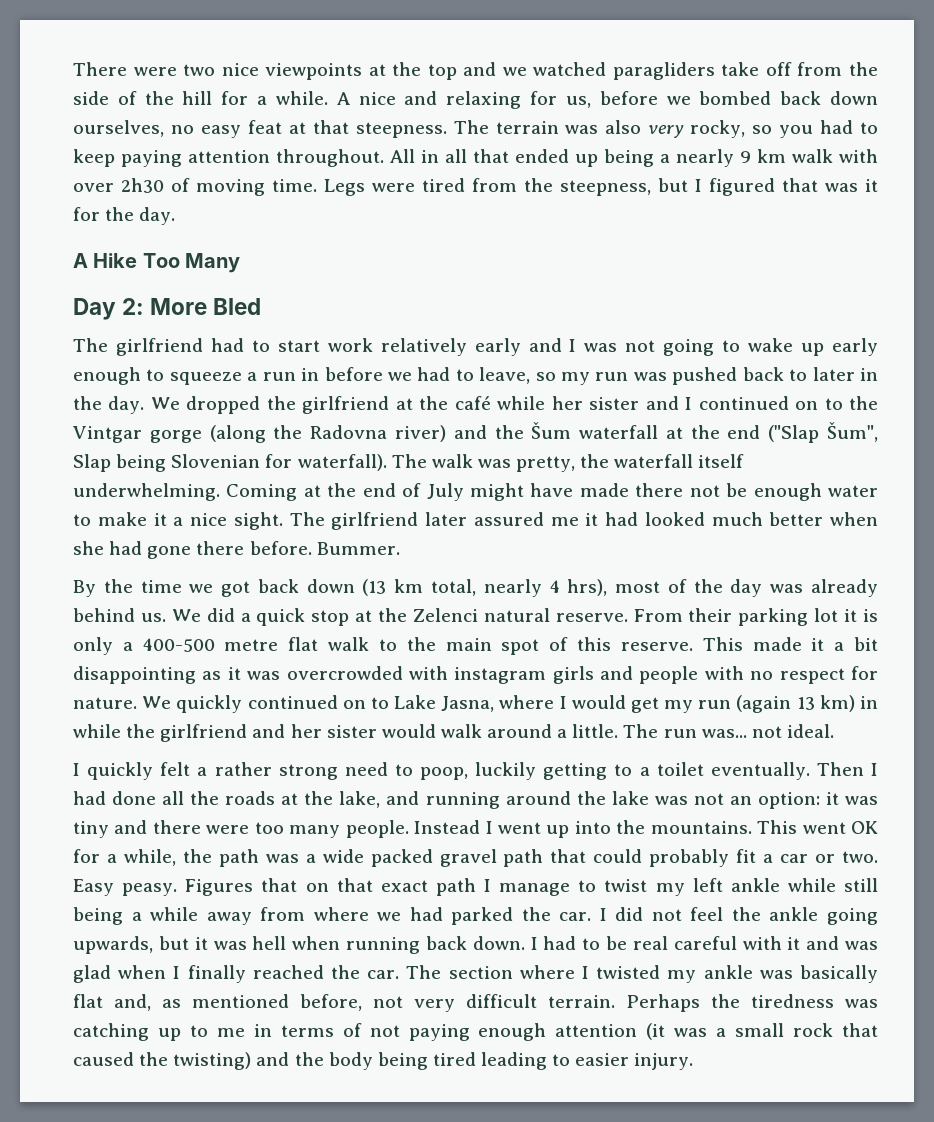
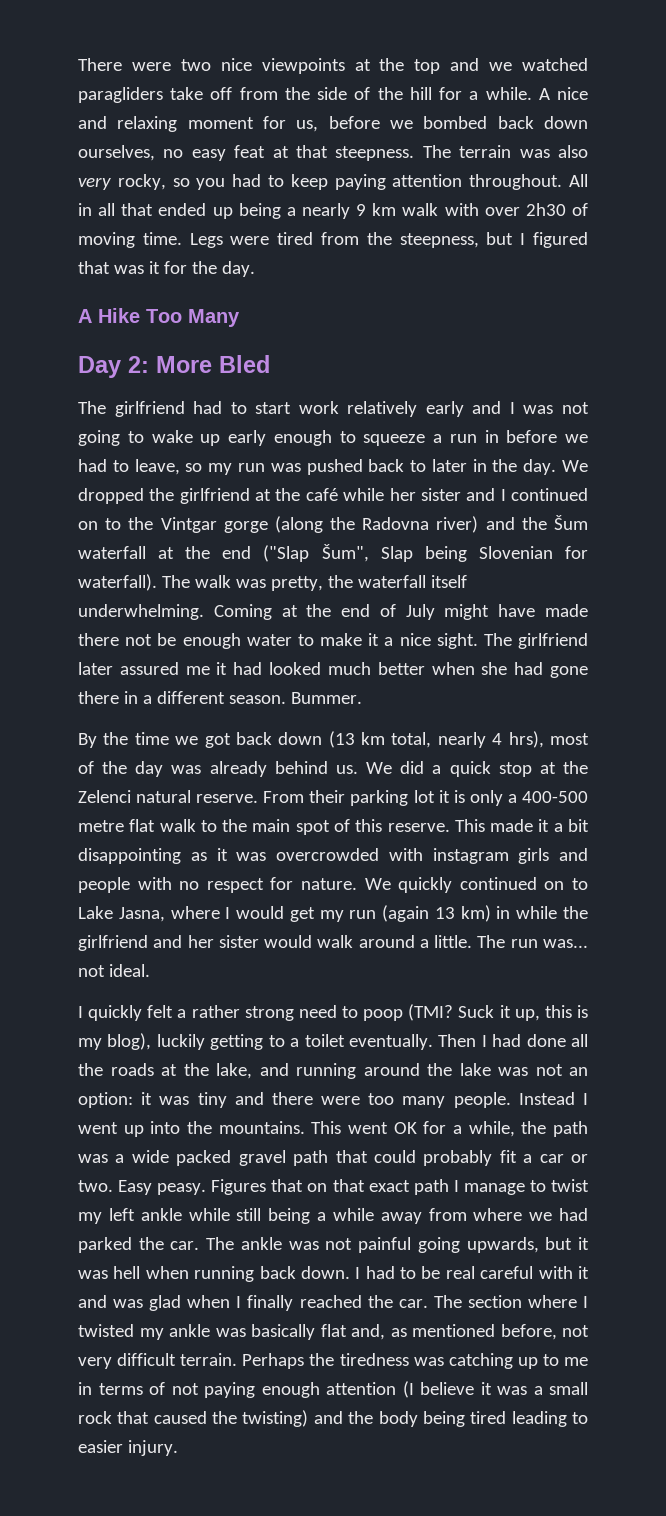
- A nice and relaxing for us, before we bombed back down ourselves, no easy feat at that steepness.
+ A nice and relaxing moment for us, before we bombed back down ourselves, no easy feat at that steepness.
- The girlfriend later assured me it had looked much better when she had gone there before.
+ The girlfriend later assured me it had looked much better when she had gone there in a different season.
- I quickly felt a rather strong need to poop, luckily getting to a toilet eventually.
+ I quickly felt a rather strong need to poop (TMI? Suck it up, this is my blog), luckily getting to a toilet eventually.
- I did not feel the ankle going upwards, but it was hell when running back down.
+ The ankle was not painful going upwards, but it was hell when running back down.
- Perhaps the tiredness was catching up to me in terms of not paying enough attention (it was a small rock that caused the twisting) and the body being tired leading to easier injury.
+ Perhaps the tiredness was catching up to me in terms of not paying enough attention (I believe it was a small rock that caused the twisting) and the body being tired leading to easier injury.

